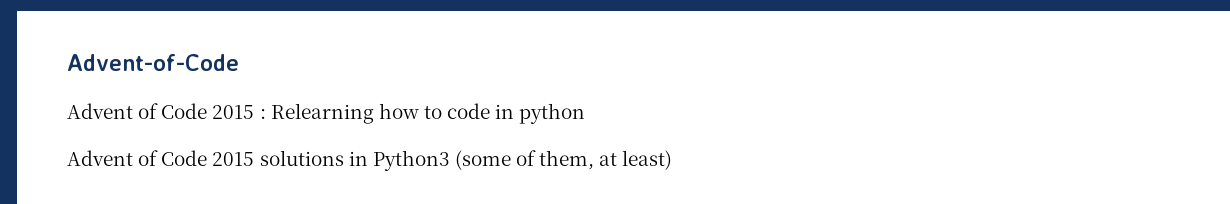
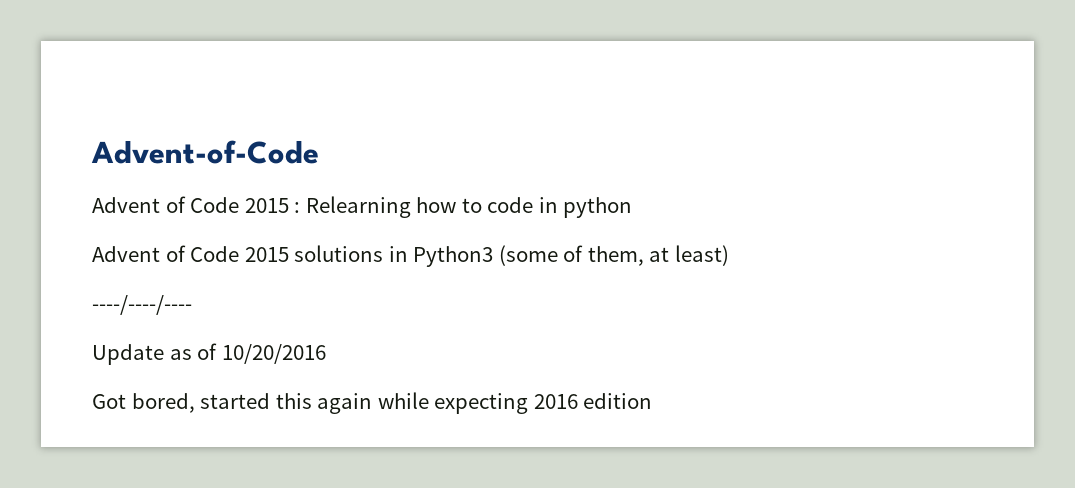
+ ----/----/----
+ Update as of 10/20/2016
+ Got bored, started this again while expecting 2016 edition

